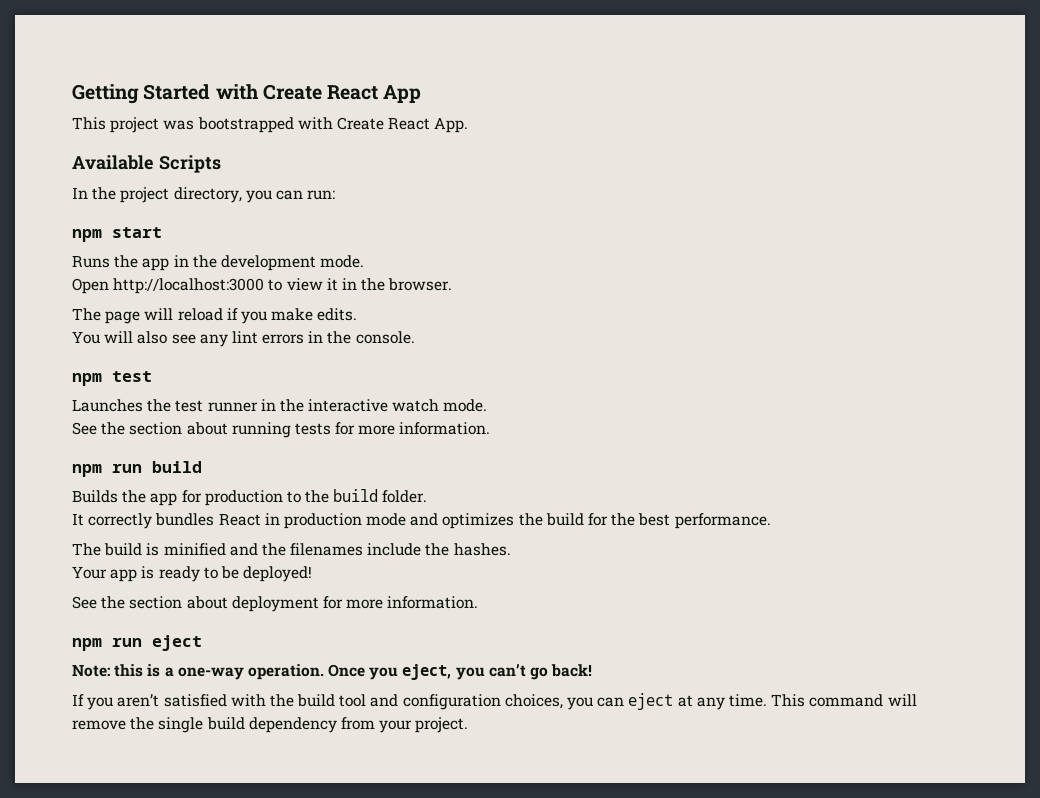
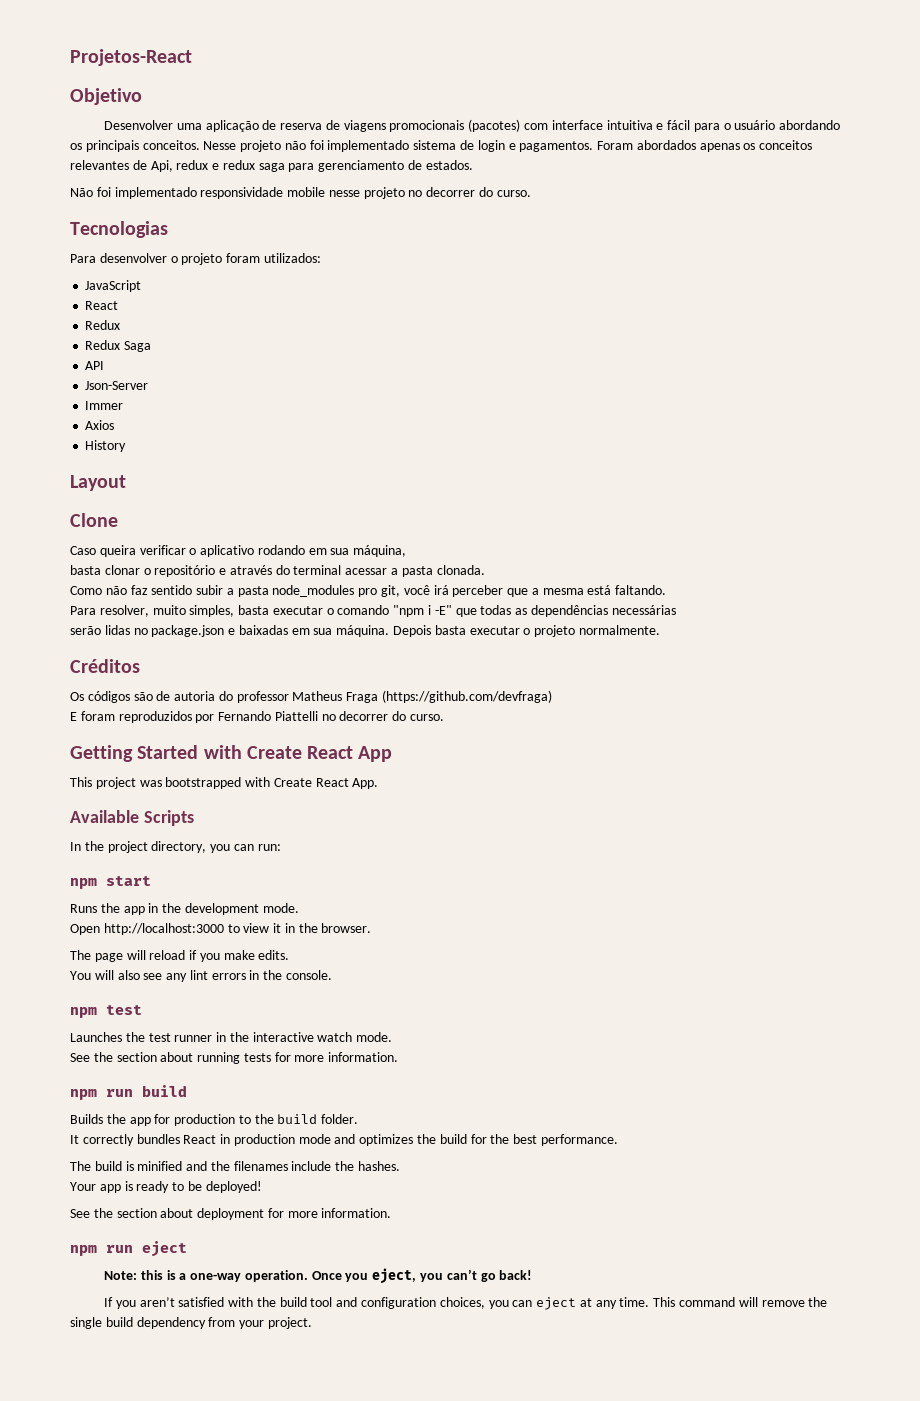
+ Projetos-React
+ Objetivo
+ Desenvolver uma aplicação de reserva de viagens promocionais (pacotes) com interface intuitiva e fácil para o usuário abordando os principais conceitos. Nesse projeto não foi implementado sistema de login e pagamentos. Foram abordados apenas os conceitos relevantes de Api, redux e redux saga para gerenciamento de estados.
+ Não foi implementado responsividade mobile nesse projeto no decorrer do curso.
+ Tecnologias
+ Para desenvolver o projeto foram utilizados:
+ JavaScript
+ React
+ Redux
+ Redux Saga
+ API
+ Json-Server
+ Immer
+ Axios
+ History
+ Layout
+ Clone
+ Caso queira verificar o aplicativo rodando em sua máquina,
+ basta clonar o repositório e através do terminal acessar a pasta clonada.
+ Como não faz sentido subir a pasta node_modules pro git, você irá perceber que a mesma está faltando.
+ Para resolver, muito simples, basta executar o comando "npm i -E" que todas as dependências necessárias
+ serão lidas no package.json e baixadas em sua máquina. Depois basta executar o projeto normalmente.
+ Créditos
+ Os códigos são de autoria do professor Matheus Fraga (https://github.com/devfraga)
+ E foram reproduzidos por Fernando Piattelli no decorrer do curso.

